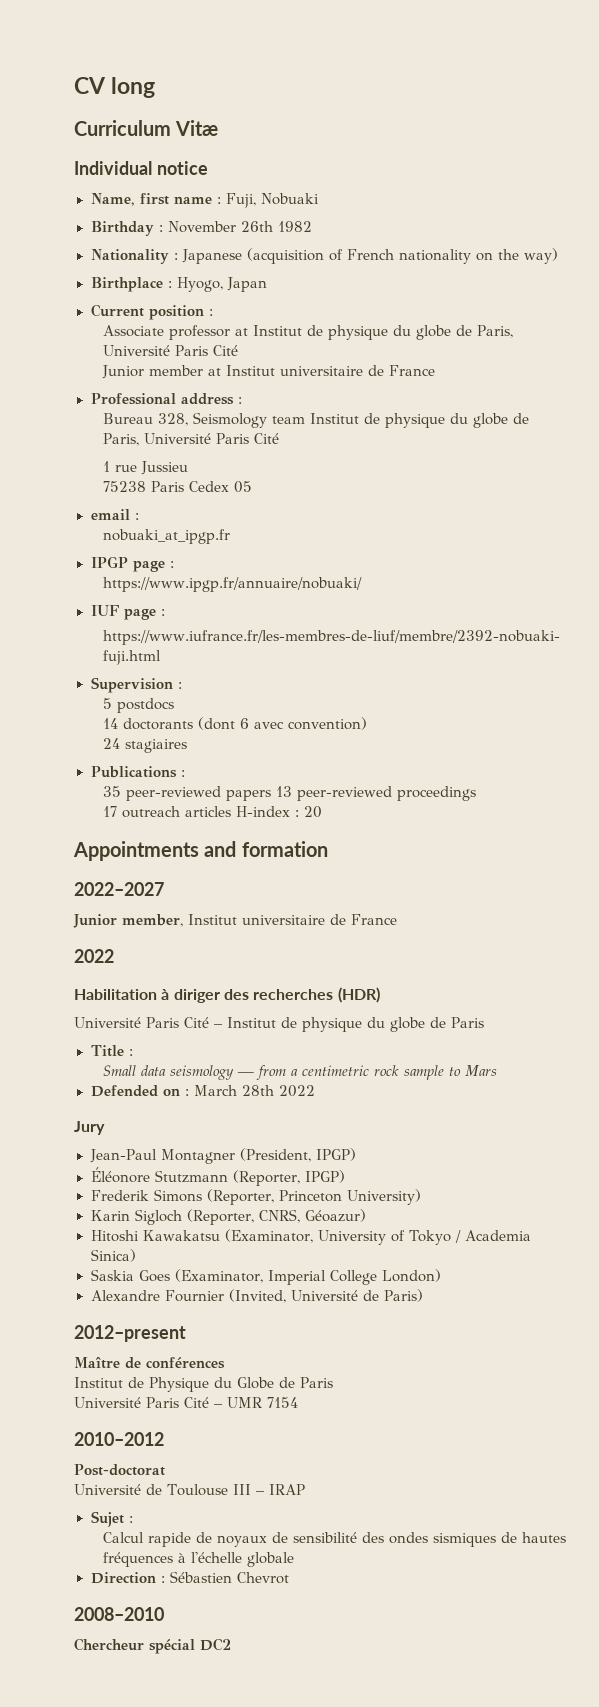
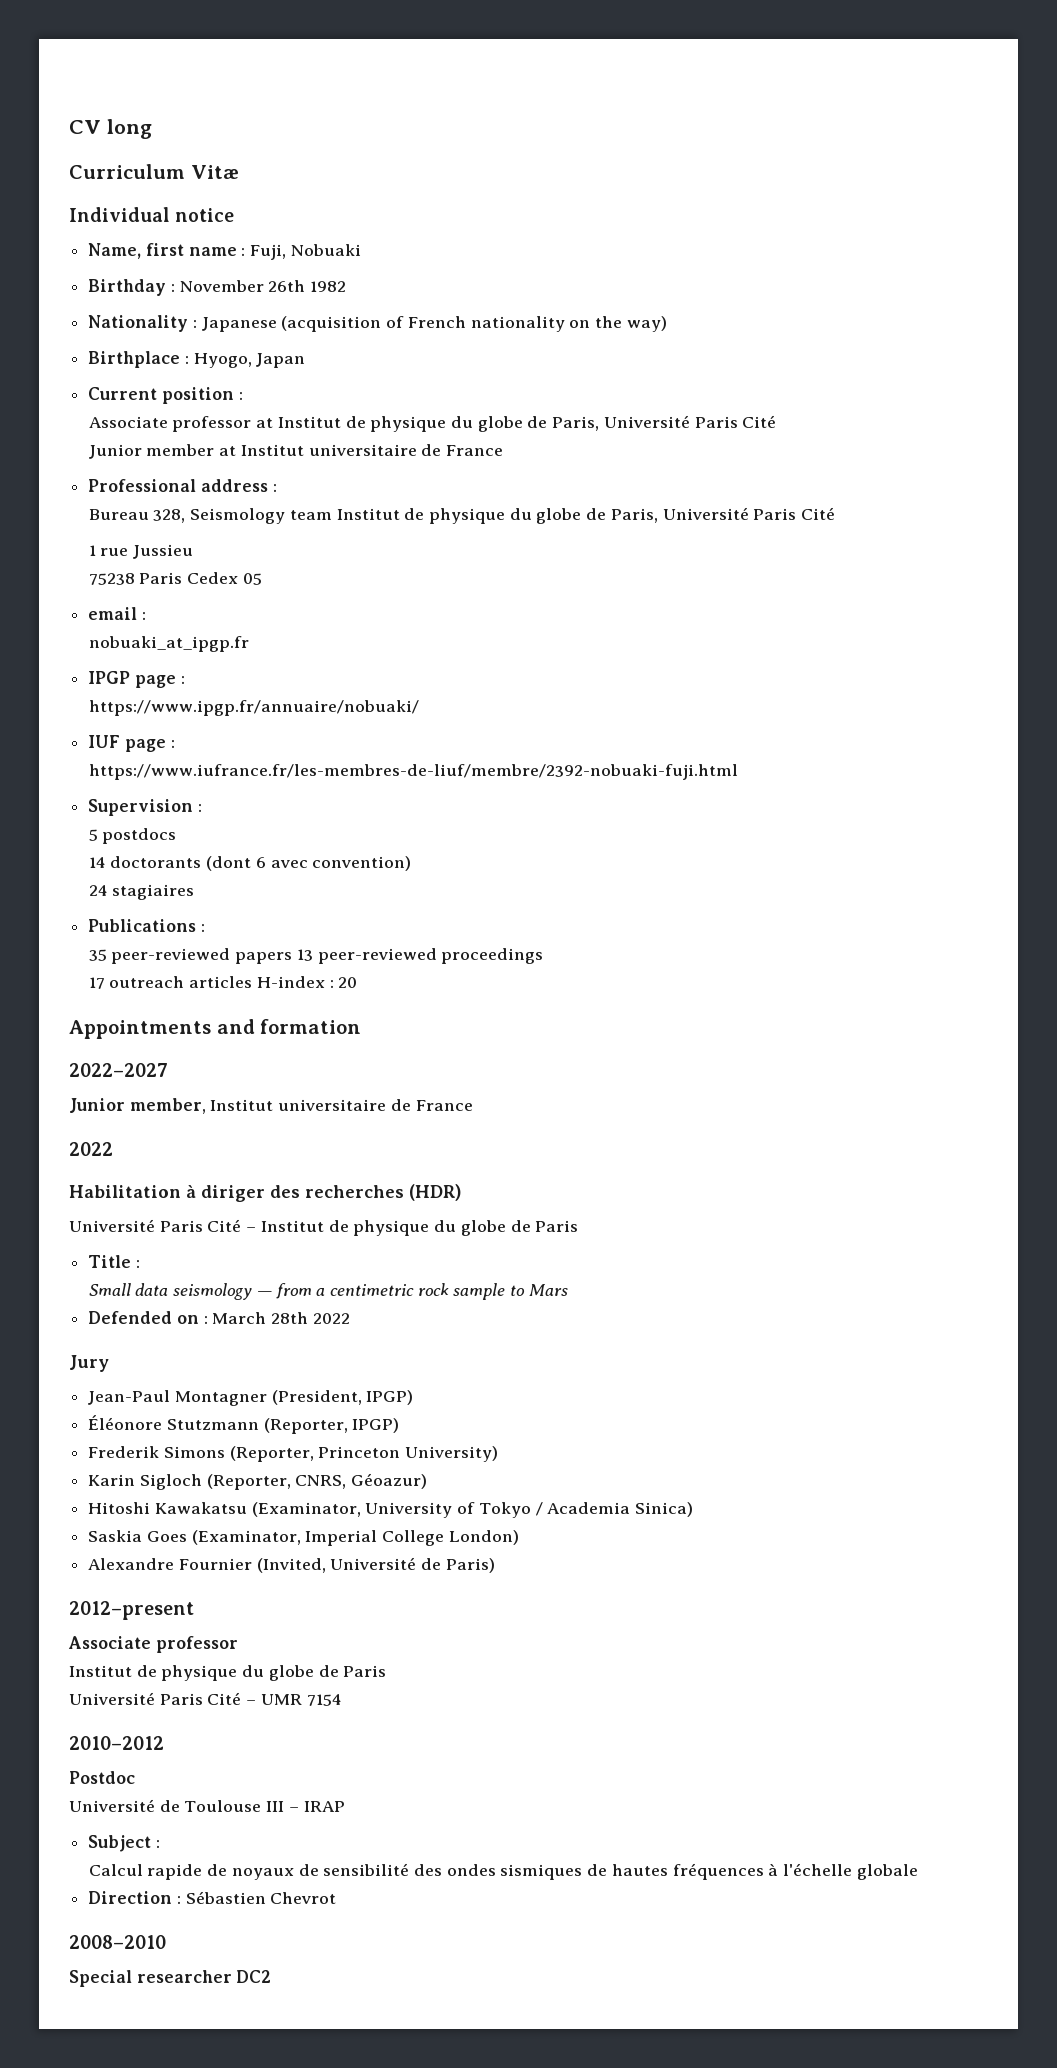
  2012–present
- Maître de conférences
- Institut de Physique du Globe de Paris
+ Associate professor
+ Institut de physique du globe de Paris
- Post-doctorat
+ Postdoc
- Sujet :
+ Subject :
- Chercheur spécial DC2
+ Special researcher DC2

